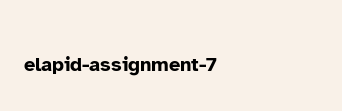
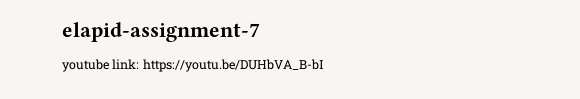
+ youtube link: https://youtu.be/DUHbVA_B-bI

